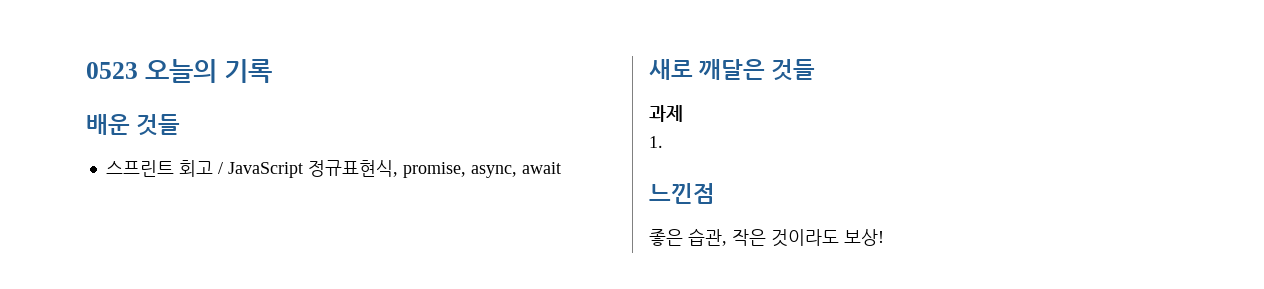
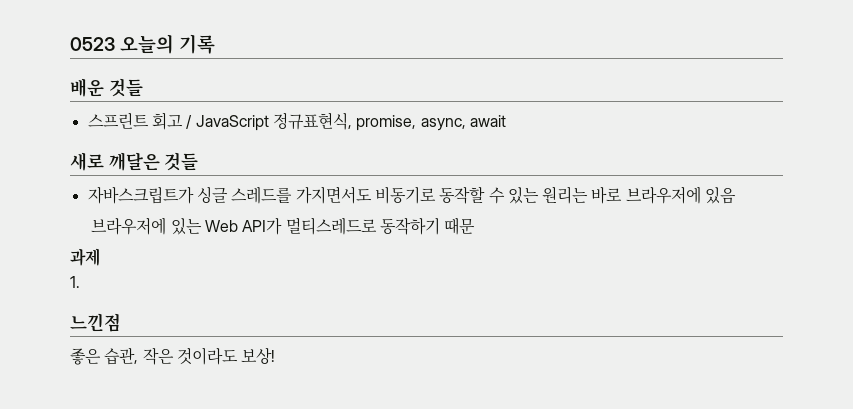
+ 자바스크립트가 싱글 스레드를 가지면서도 비동기로 동작할 수 있는 원리는 바로 브라우저에 있음
+ 브라우저에 있는 Web API가 멀티스레드로 동작하기 때문

